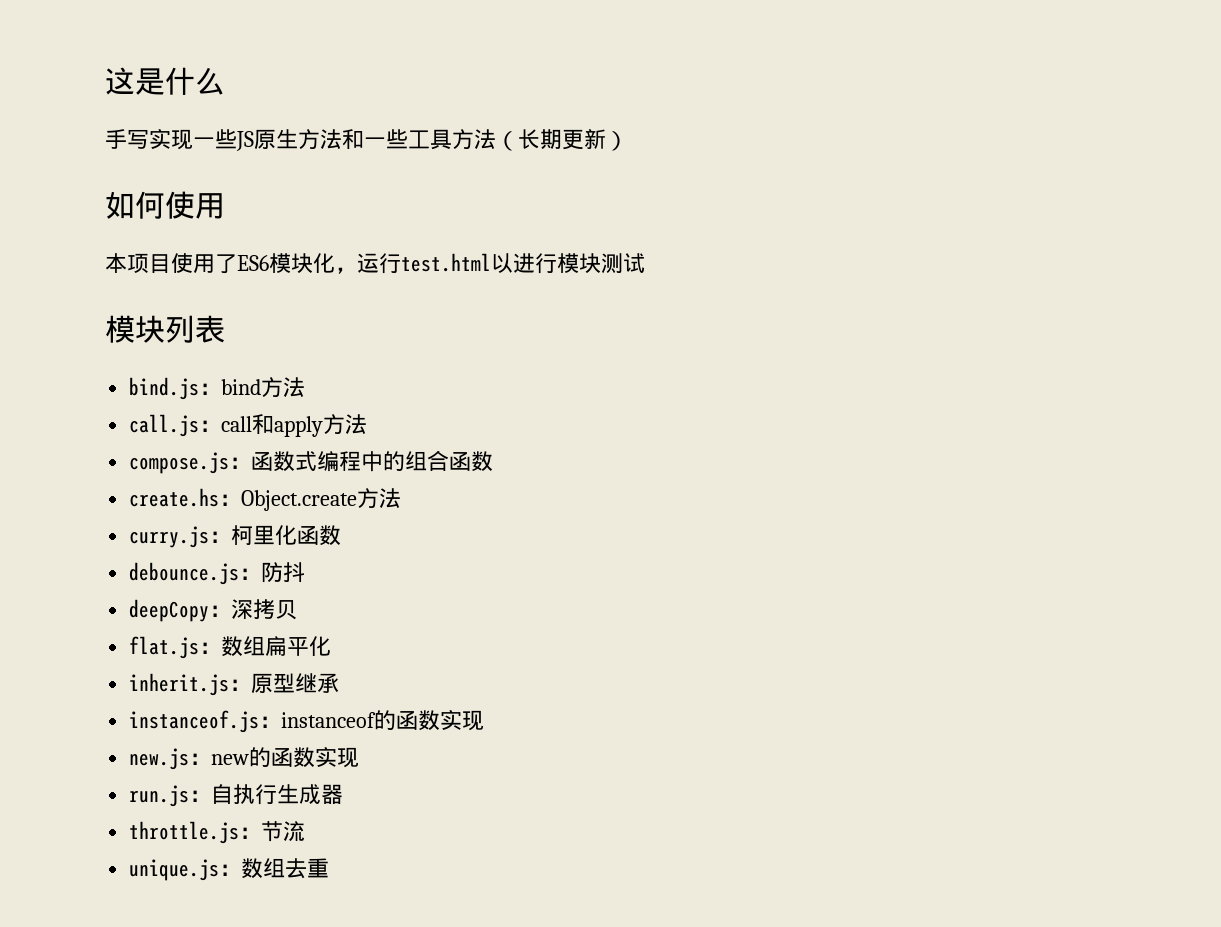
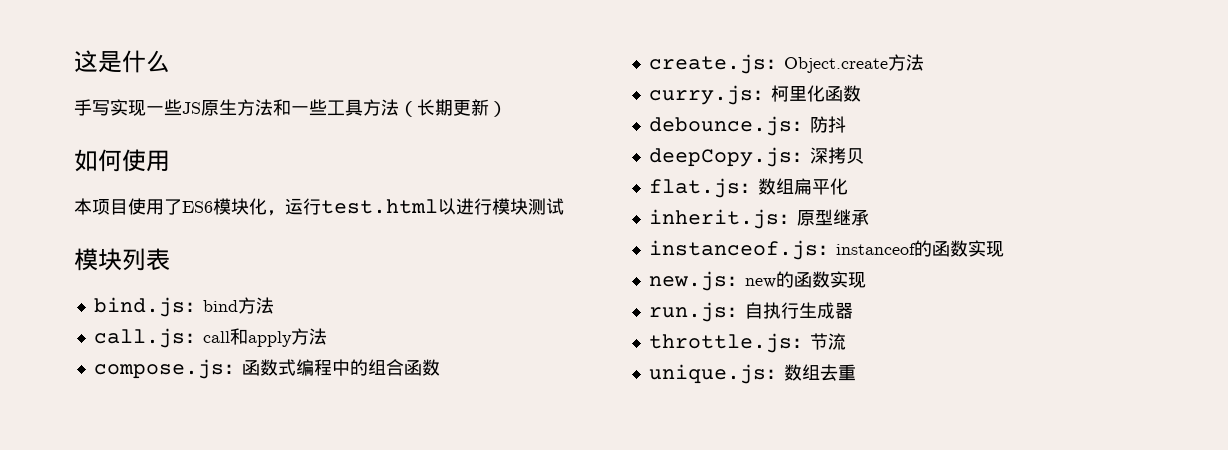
- create.hs：Object.create方法
+ create.js：Object.create方法
- deepCopy：深拷贝
+ deepCopy.js：深拷贝

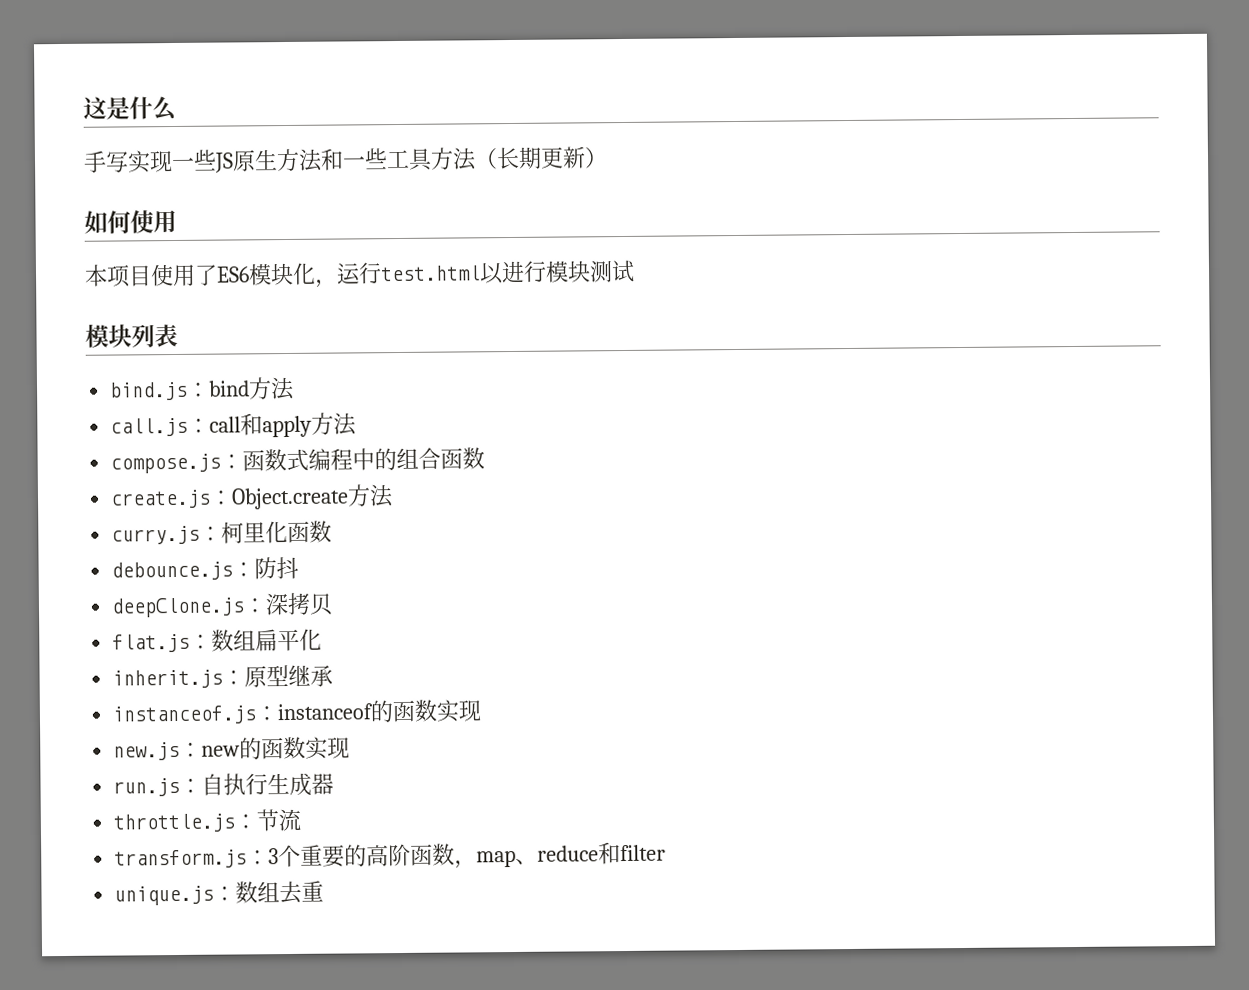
- deepCopy.js：深拷贝
+ deepClone.js：深拷贝
+ transform.js：3个重要的高阶函数，map、reduce和filter

